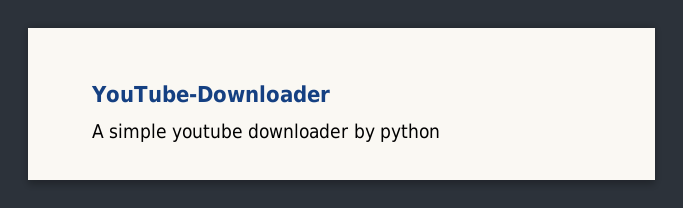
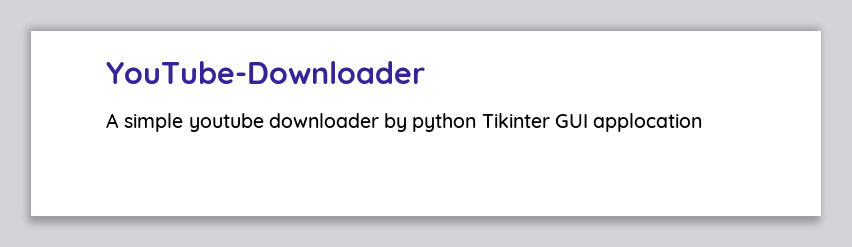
- A simple youtube downloader by python
+ A simple youtube downloader by python Tikinter GUI applocation

